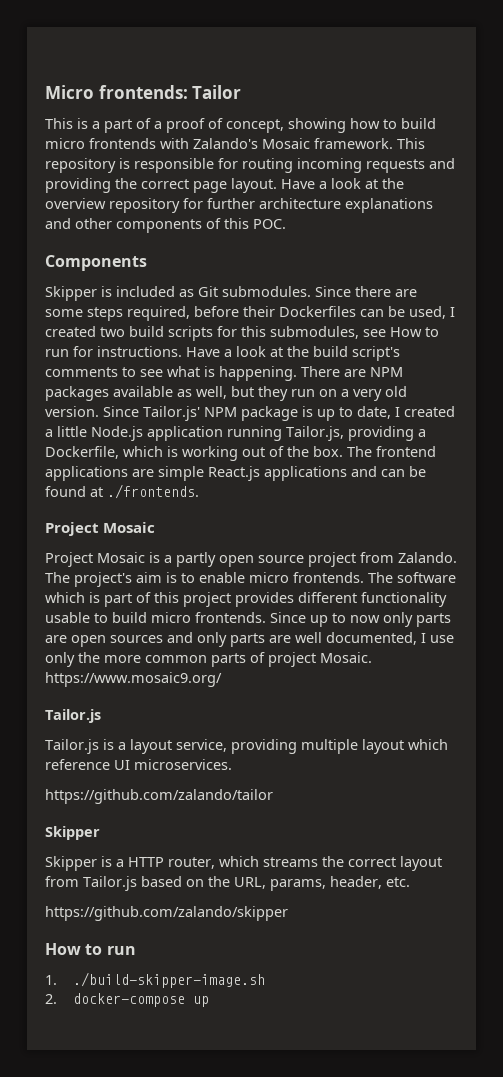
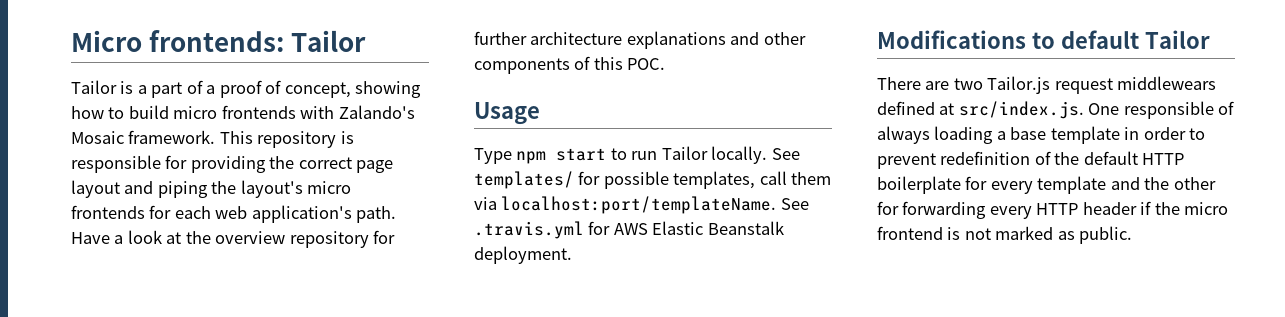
- This is a part of a proof of concept, showing how to build micro frontends with Zalando's Mosaic framework.
+ Tailor is a part of a proof of concept, showing how to build micro frontends with Zalando's Mosaic framework.
- This repository is responsible for routing incoming requests and providing the correct page layout.
+ This repository is responsible for providing the correct page layout and piping the layout's micro frontends for each web application's path.
- Components
- Skipper is included as Git submodules. Since there are some steps required, before their Dockerfiles can be used, I created two build scripts for this submodules, see How to run for instructions. Have a look at the build script's comments to see what is happening. There are NPM packages available as well, but they run on a very old version. Since Tailor.js' NPM package is up to date, I created a little Node.js application running Tailor.js, providing a Dockerfile, which is working out of the box. The frontend applications are simple React.js applications and can be found at ./frontends.
- Project Mosaic
- Project Mosaic is a partly open source project from Zalando. The project's aim is to enable micro frontends. The software which is part of this project provides different functionality usable to build micro frontends. Since up to now only parts are open sources and only parts are well documented, I use only the more common parts of project Mosaic. https://www.mosaic9.org/
- Tailor.js
- Tailor.js is a layout service, providing multiple layout which reference UI microservices.
- https://github.com/zalando/tailor
- Skipper
- Skipper is a HTTP router, which streams the correct layout from Tailor.js based on the URL, params, header, etc.
- https://github.com/zalando/skipper
- How to run
- 1. ./build-skipper-image.sh
- 2. docker-compose up
+ Usage
+ Type npm start to run Tailor locally. See templates/ for possible templates, call them via localhost:port/templateName. See .travis.yml for AWS Elastic Beanstalk deployment.
+ Modifications to default Tailor
+ There are two Tailor.js request middlewears defined at src/index.js. One responsible of always loading a base template in order to prevent redefinition of the default HTTP boilerplate for every template and the other for forwarding every HTTP header if the micro frontend is not marked as public.

